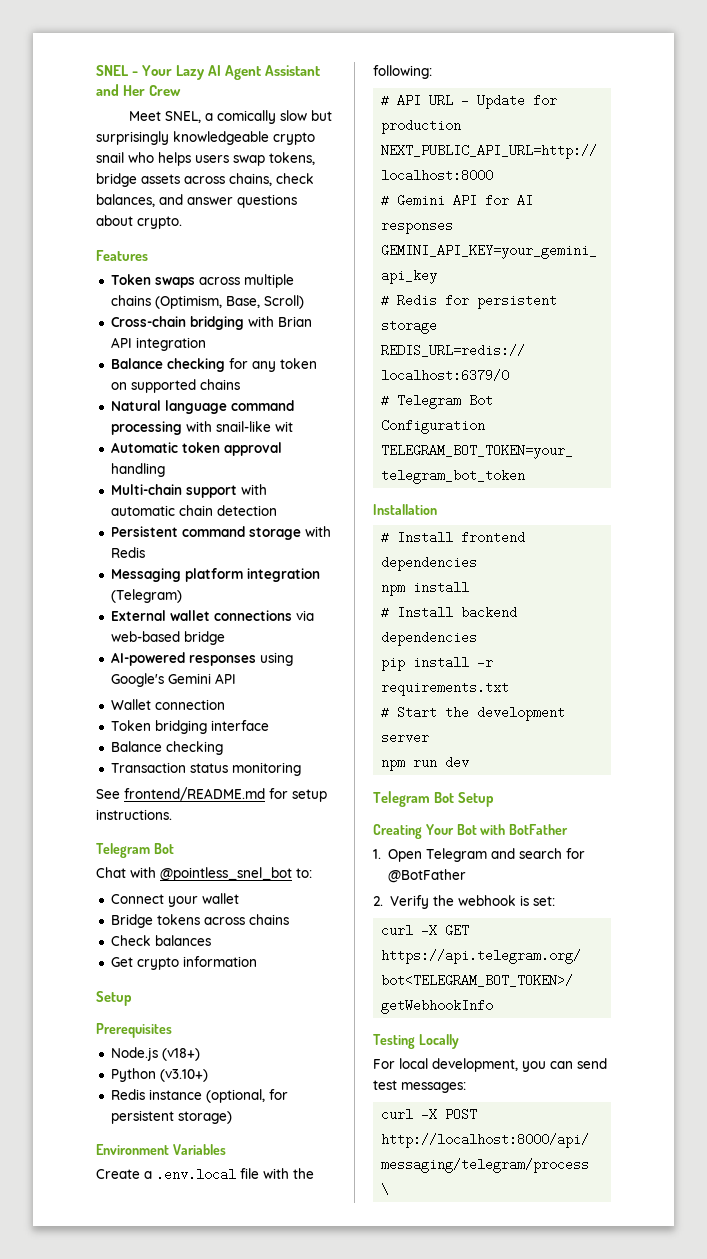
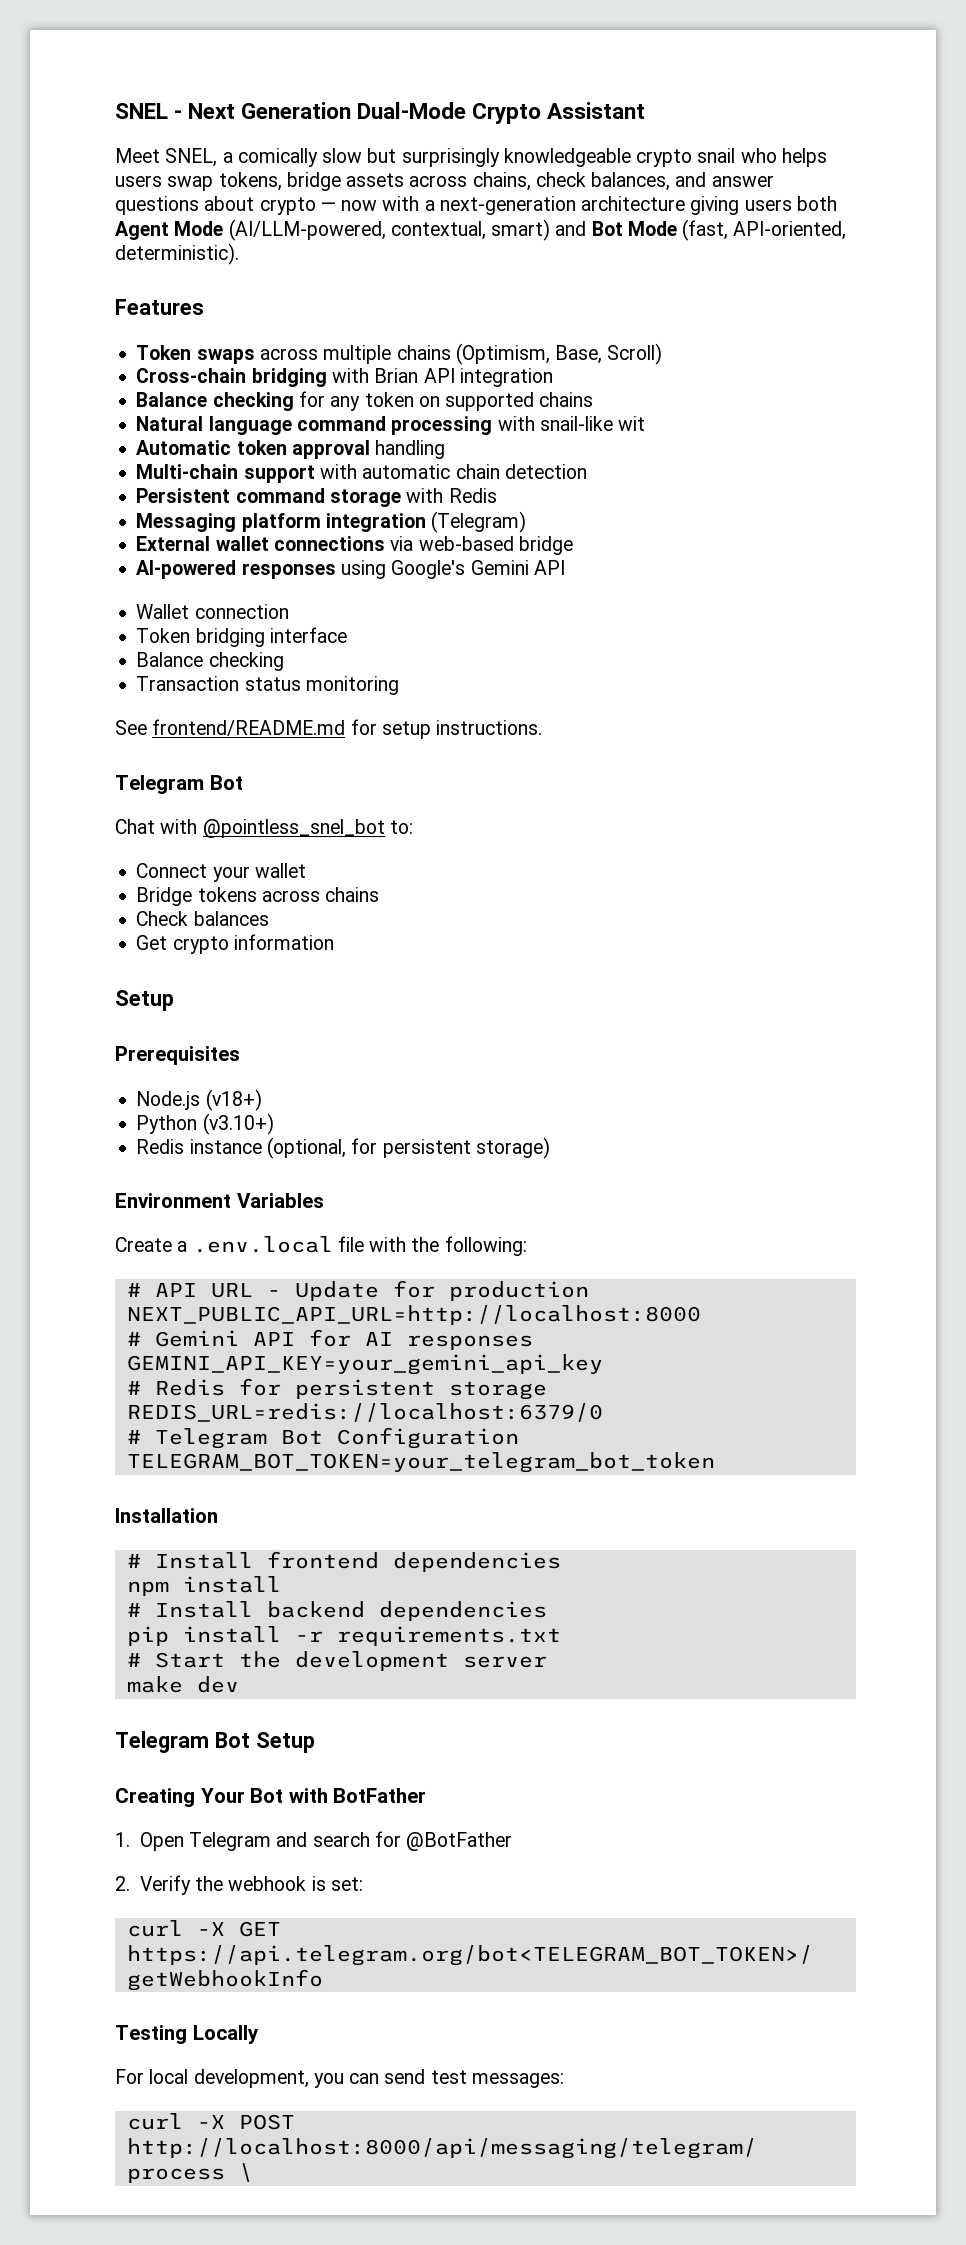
- SNEL - Your Lazy AI Agent Assistant and Her Crew
+ SNEL - Next Generation Dual-Mode Crypto Assistant
- Meet SNEL, a comically slow but surprisingly knowledgeable crypto snail who helps users swap tokens, bridge assets across chains, check balances, and answer questions about crypto.
+ Meet SNEL, a comically slow but surprisingly knowledgeable crypto snail who helps users swap tokens, bridge assets across chains, check balances, and answer questions about crypto — now with a next-generation architecture giving users both Agent Mode (AI/LLM-powered, contextual, smart) and Bot Mode (fast, API-oriented, deterministic).
- npm run dev
+ make dev

